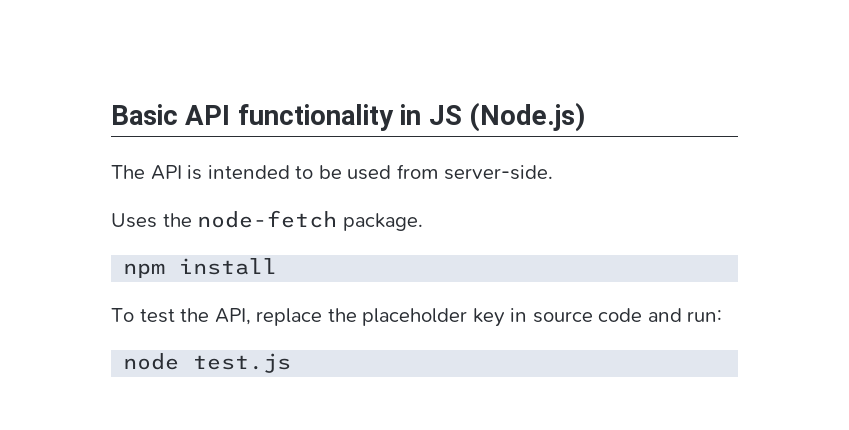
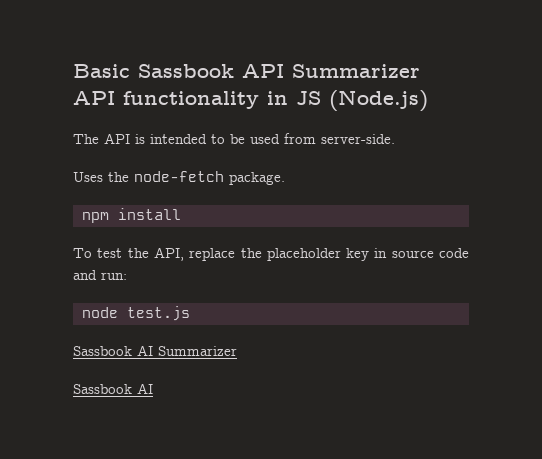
- Basic API functionality in JS (Node.js)
+ Basic Sassbook API Summarizer API functionality in JS (Node.js)
+ Sassbook AI Summarizer
+ Sassbook AI

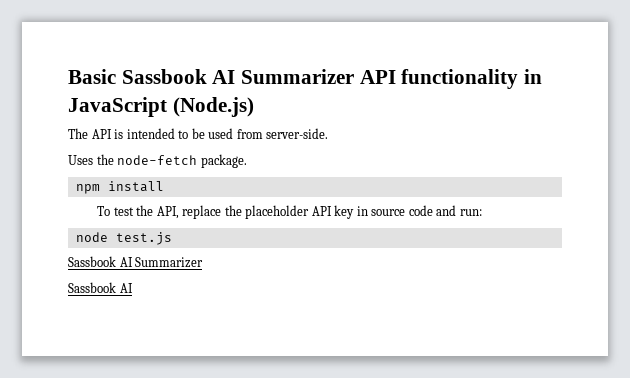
- Basic Sassbook API Summarizer API functionality in JS (Node.js)
+ Basic Sassbook AI Summarizer API functionality in JavaScript (Node.js)
- To test the API, replace the placeholder key in source code and run:
+ To test the API, replace the placeholder API key in source code and run:

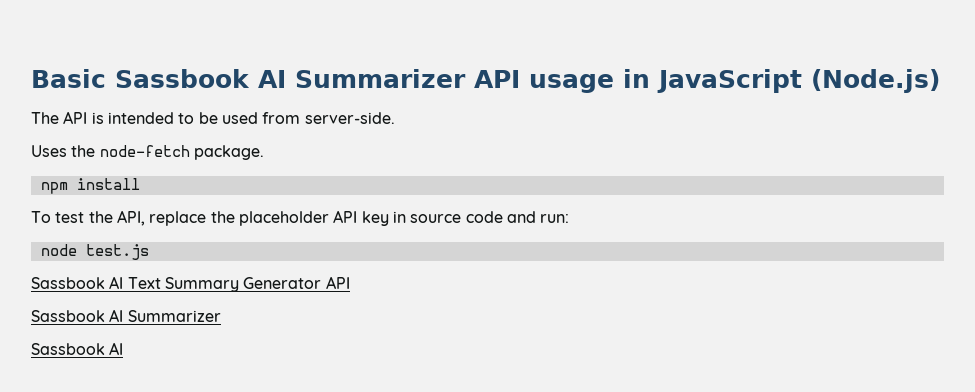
- Basic Sassbook AI Summarizer API functionality in JavaScript (Node.js)
+ Basic Sassbook AI Summarizer API usage in JavaScript (Node.js)
+ Sassbook AI Text Summary Generator API

